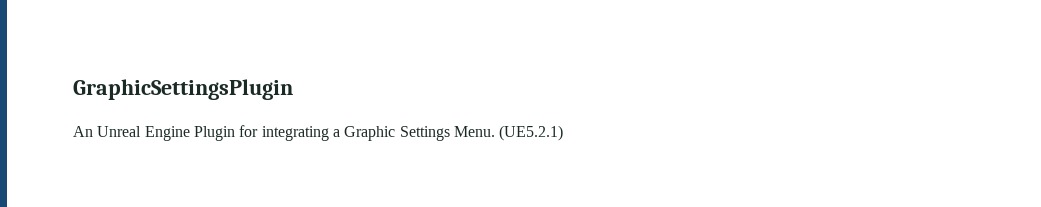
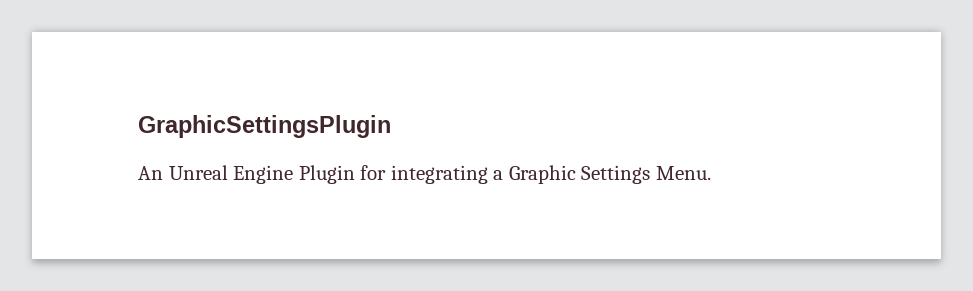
- (UE5.2.1)

